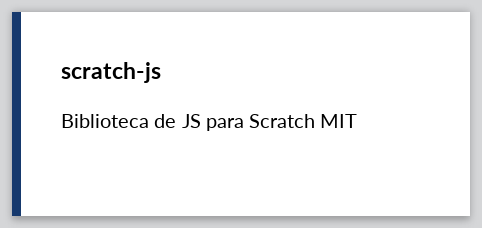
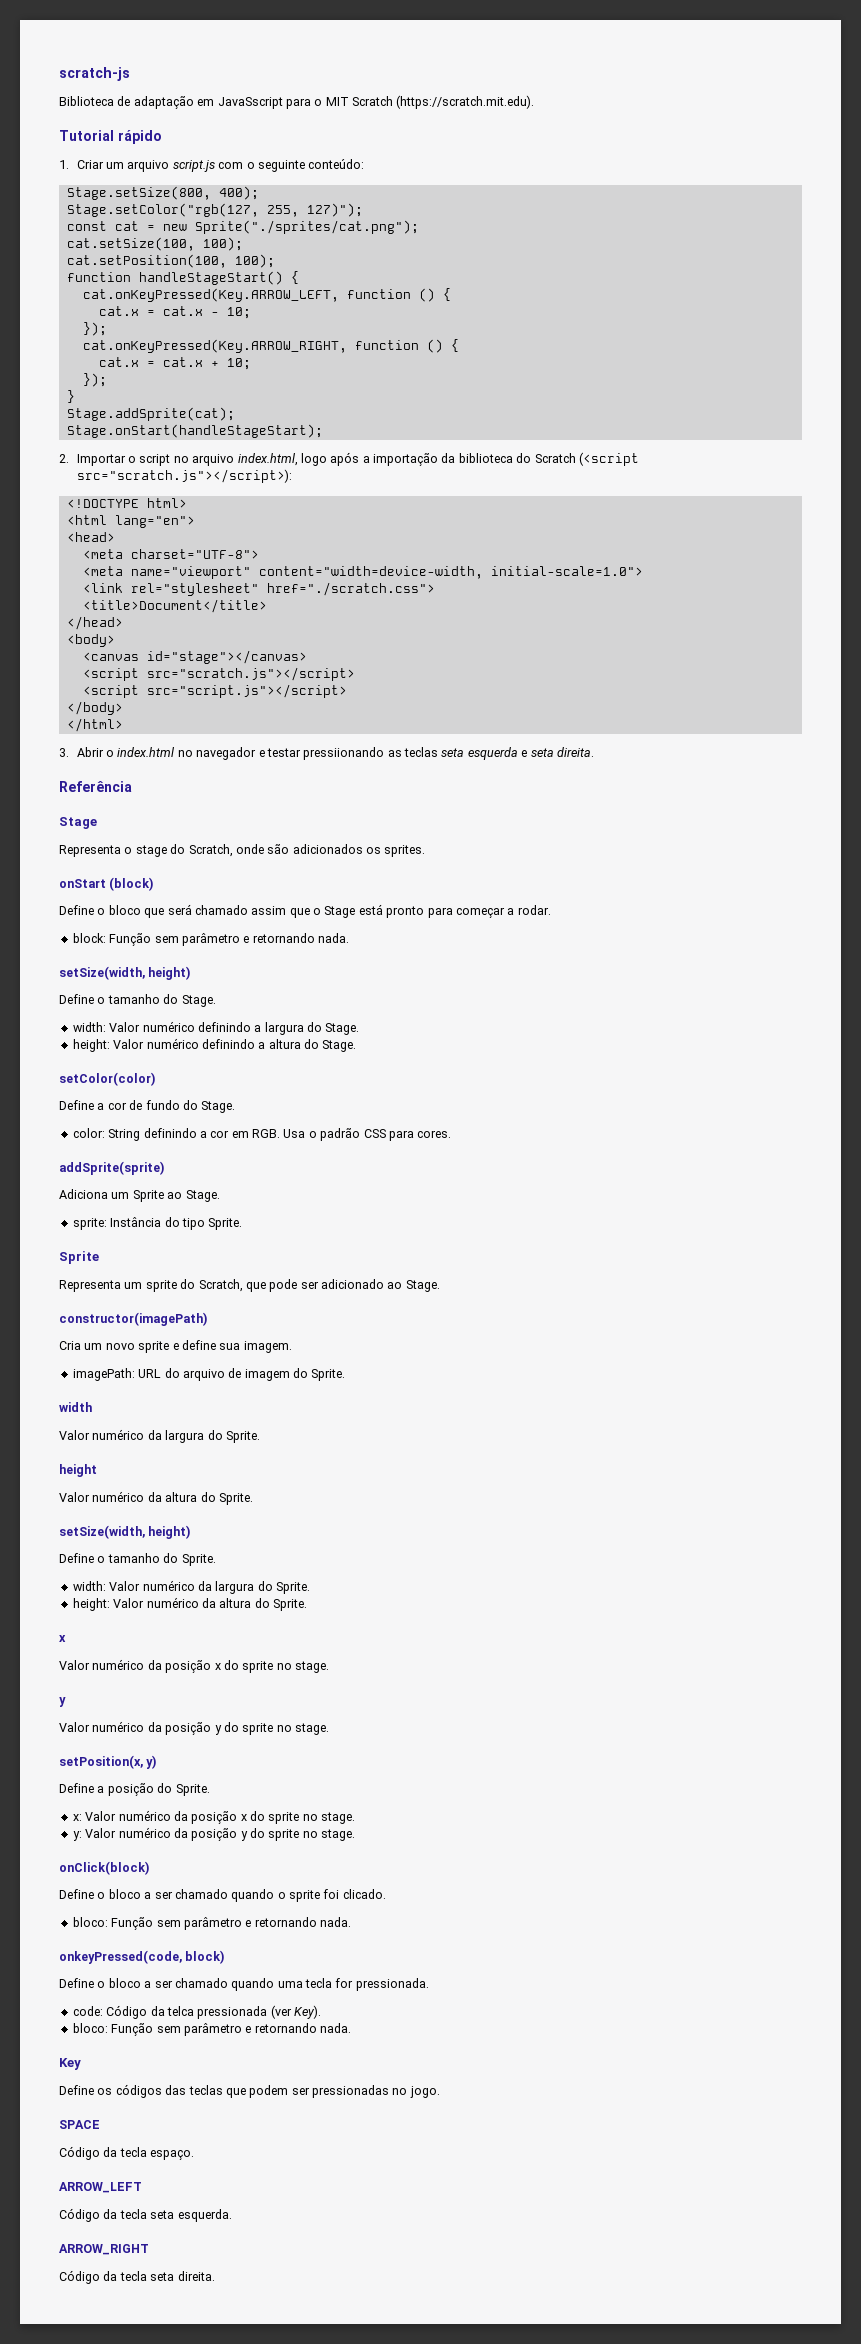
- Biblioteca de JS para Scratch MIT
+ Biblioteca de adaptação em JavaSscript para o MIT Scratch (https://scratch.mit.edu).
+ Tutorial rápido
+ 1. Criar um arquivo script.js com o seguinte conteúdo:
+ Stage.setSize(800, 400);
+ Stage.setColor("rgb(127, 255, 127)");
+ const cat = new Sprite("./sprites/cat.png");
+ cat.setSize(100, 100);
+ cat.setPosition(100, 100);
+ function handleStageStart() {
+ cat.onKeyPressed(Key.ARROW_LEFT, function () {
+ cat.x = cat.x - 10;
+ });
+ cat.onKeyPressed(Key.ARROW_RIGHT, function () {
+ cat.x = cat.x + 10;
+ });
+ }
+ Stage.addSprite(cat);
+ Stage.onStart(handleStageStart);
+ 2. Importar o script no arquivo index.html, logo após a importação da biblioteca do Scratch (<script src="scratch.js"></script>):
+ <!DOCTYPE html>
+ <html lang="en">
+ <head>
+ <meta charset="UTF-8">
+ <meta name="viewport" content="width=device-width, initial-scale=1.0">
+ <link rel="stylesheet" href="./scratch.css">
+ <title>Document</title>
+ </head>
+ <body>
+ <canvas id="stage"></canvas>
+ <script src="scratch.js"></script>
+ <script src="script.js"></script>
+ </body>
+ </html>
+ 3. Abrir o index.html no navegador e testar pressiionando as teclas seta esquerda e seta direita.
+ Referência
+ Stage
+ Representa o stage do Scratch, onde são adicionados os sprites.
+ onStart (block)
+ Define o bloco que será chamado assim que o Stage está pronto para começar a rodar.
+ block: Função sem parâmetro e retornando nada.
+ setSize(width, height)
+ Define o tamanho do Stage.
+ width: Valor numérico definindo a largura do Stage.
+ height: Valor numérico definindo a altura do Stage.
+ setColor(color)
+ Define a cor de fundo do Stage.
+ color: String definindo a cor em RGB. Usa o padrão CSS para cores.
+ addSprite(sprite)
+ Adiciona um Sprite ao Stage.
+ sprite: Instância do tipo Sprite.
+ Sprite
+ Representa um sprite do Scratch, que pode ser adicionado ao Stage.
+ constructor(imagePath)
+ Cria um novo sprite e define sua imagem.
+ imagePath: URL do arquivo de imagem do Sprite.
+ width
+ Valor numérico da largura do Sprite.
+ height
+ Valor numérico da altura do Sprite.
+ setSize(width, height)
+ Define o tamanho do Sprite.
+ width: Valor numérico da largura do Sprite.
+ height: Valor numérico da altura do Sprite.
+ x
+ Valor numérico da posição x do sprite no stage.
+ y
+ Valor numérico da posição y do sprite no stage.
+ setPosition(x, y)
+ Define a posição do Sprite.
+ x: Valor numérico da posição x do sprite no stage.
+ y: Valor numérico da posição y do sprite no stage.
+ onClick(block)
+ Define o bloco a ser chamado quando o sprite foi clicado.
+ bloco: Função sem parâmetro e retornando nada.
+ onkeyPressed(code, block)
+ Define o bloco a ser chamado quando uma tecla for pressionada.
+ code: Código da telca pressionada (ver Key).
+ bloco: Função sem parâmetro e retornando nada.
+ Key
+ Define os códigos das teclas que podem ser pressionadas no jogo.
+ SPACE
+ Código da tecla espaço.
+ ARROW_LEFT
+ Código da tecla seta esquerda.
+ ARROW_RIGHT
+ Código da tecla seta direita.

